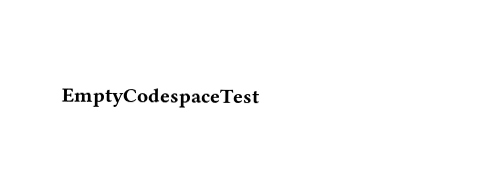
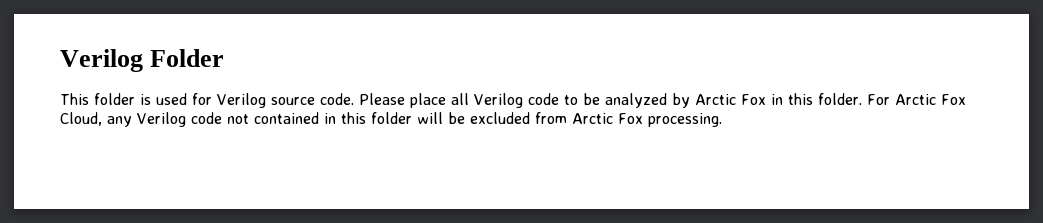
- EmptyCodespaceTest
+ Verilog Folder
+ This folder is used for Verilog source code. Please place all Verilog code to be analyzed by Arctic Fox in this folder. For Arctic Fox Cloud, any Verilog code not contained in this folder will be excluded from Arctic Fox processing.

